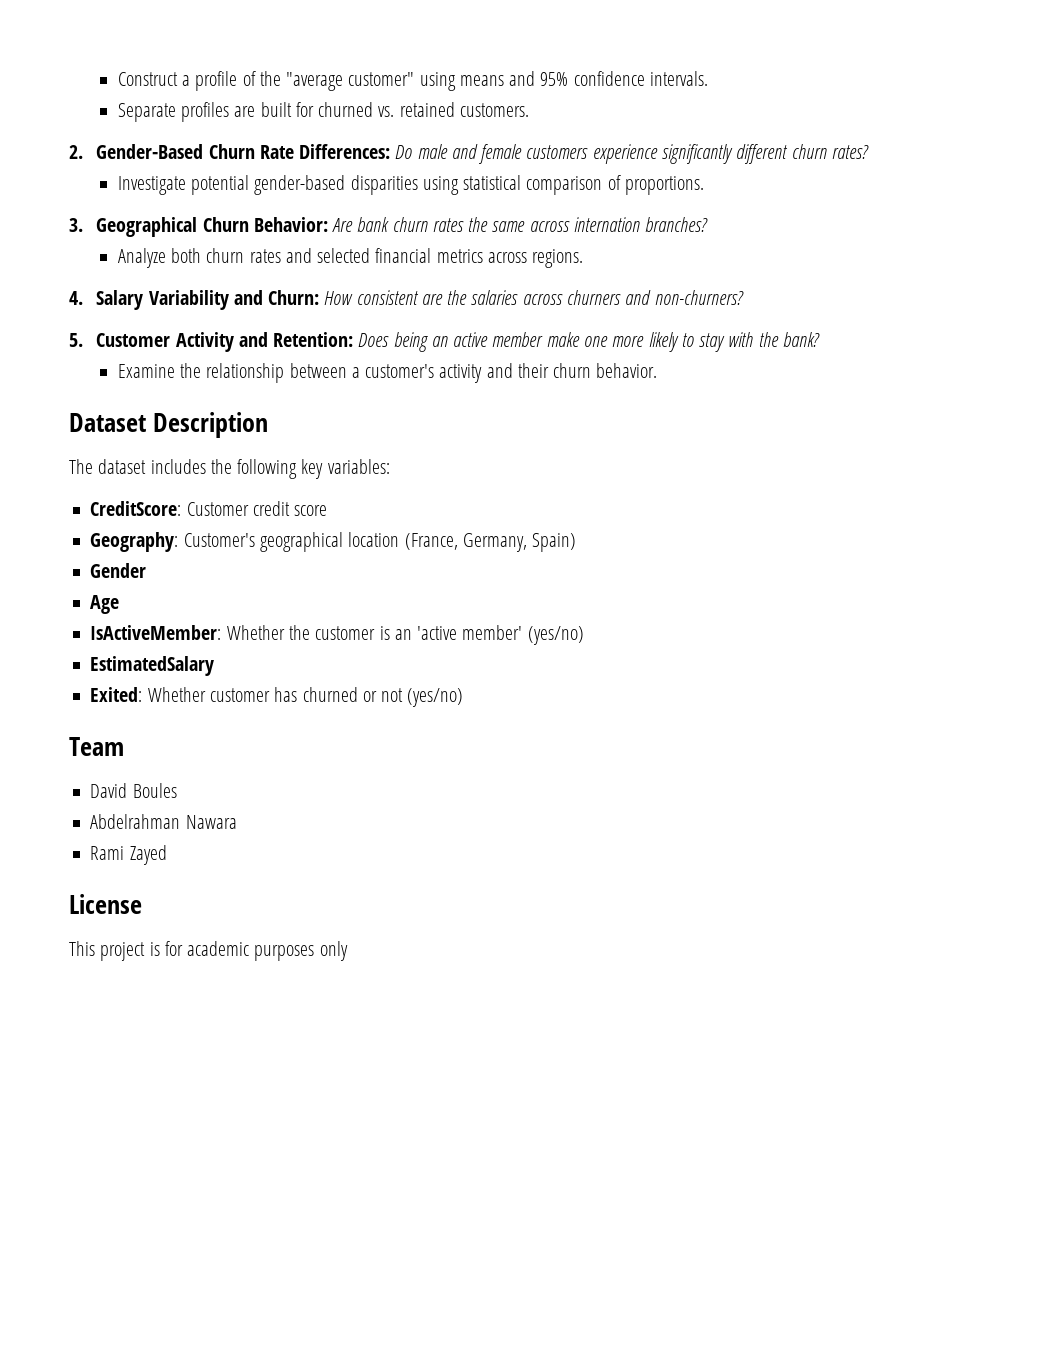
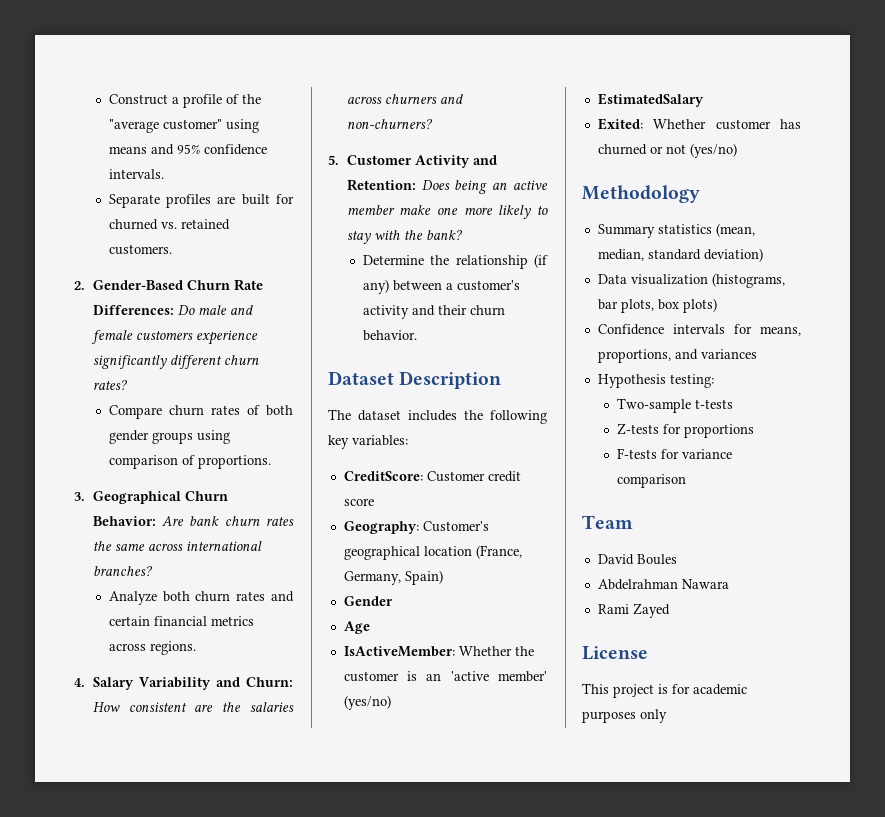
- Investigate potential gender-based disparities using statistical comparison of proportions.
+ Compare churn rates of both gender groups using comparison of proportions.
- 3. Geographical Churn Behavior: Are bank churn rates the same across internation branches?
+ 3. Geographical Churn Behavior: Are bank churn rates the same across international branches?
- Analyze both churn rates and selected financial metrics across regions.
+ Analyze both churn rates and certain financial metrics across regions.
- Examine the relationship between a customer's activity and their churn behavior.
+ Determine the relationship (if any) between a customer's activity and their churn behavior.
+ Methodology
+ Summary statistics (mean, median, standard deviation)
+ Data visualization (histograms, bar plots, box plots)
+ Confidence intervals for means, proportions, and variances
+ Hypothesis testing:
+ Two-sample t-tests
+ Z-tests for proportions
+ F-tests for variance comparison

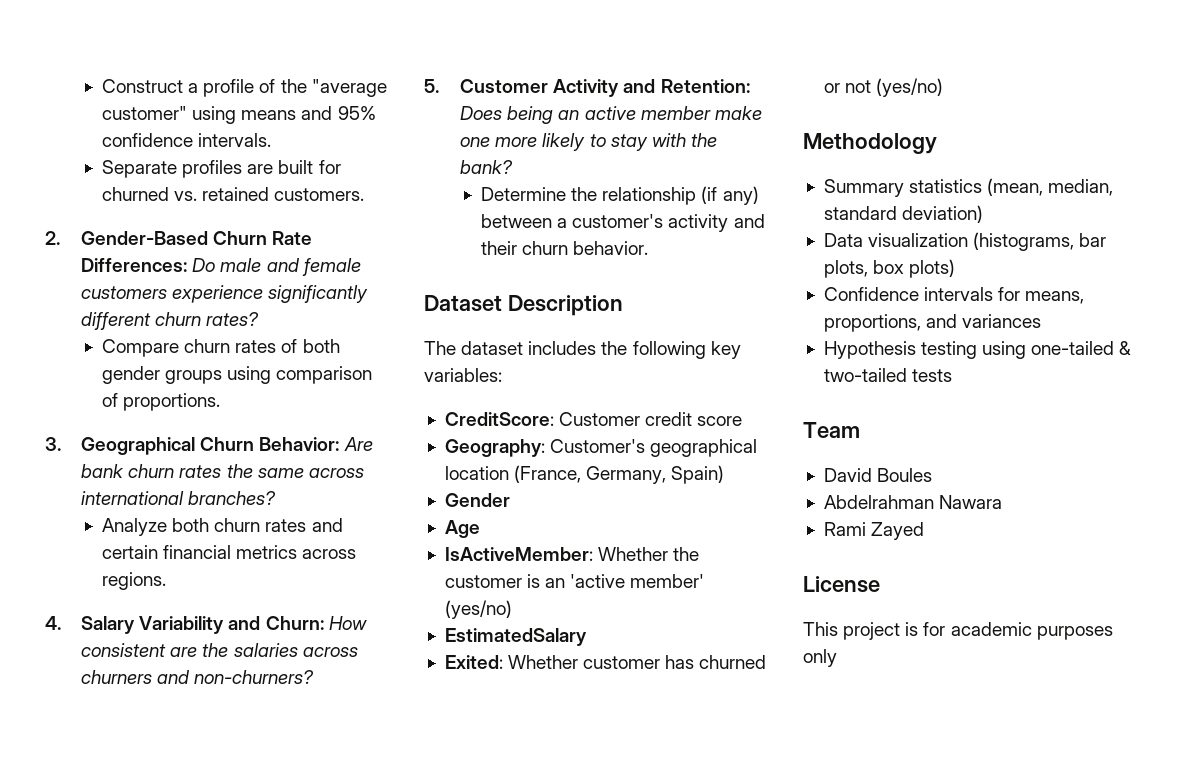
- Hypothesis testing:
- Two-sample t-tests
- Z-tests for proportions
- F-tests for variance comparison
+ Hypothesis testing using one-tailed & two-tailed tests

